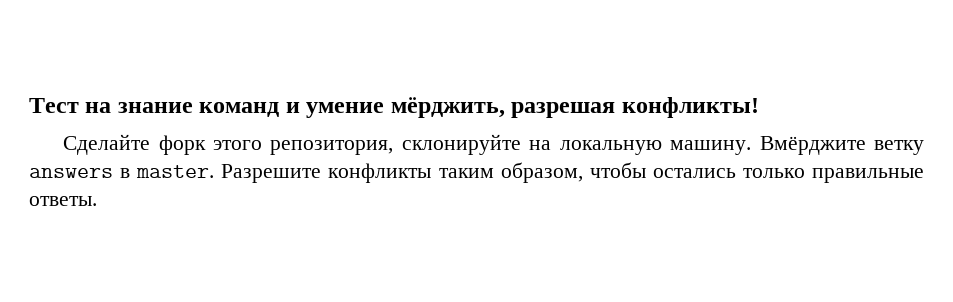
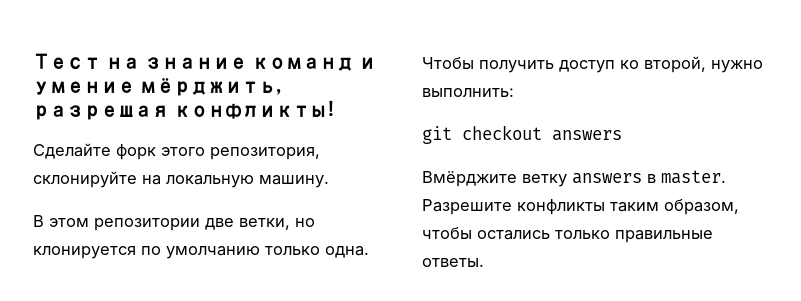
- Сделайте форк этого репозитория, склонируйте на локальную машину. Вмёрджите ветку answers в master.
+ Сделайте форк этого репозитория, склонируйте на локальную машину.
+ В этом репозитории две ветки, но клонируется по умолчанию только одна. Чтобы получить доступ ко второй, нужно выполнить:
+ git checkout answers
+ Вмёрджите ветку answers в master.

